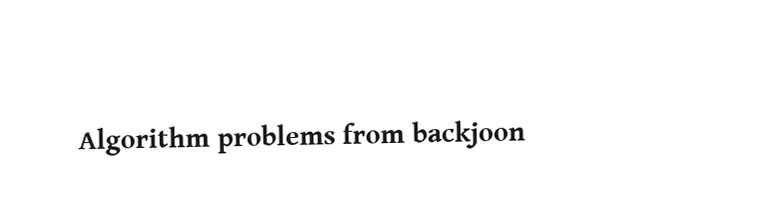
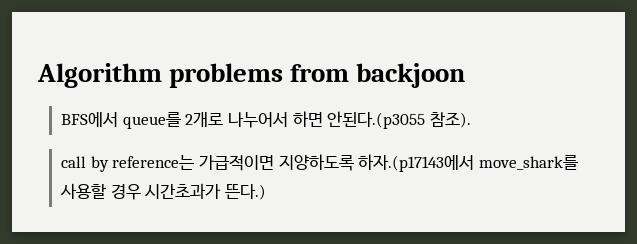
+ BFS에서 queue를 2개로 나누어서 하면 안된다.(p3055 참조).
+ call by reference는 가급적이면 지양하도록 하자.(p17143에서 move_shark를 사용할 경우 시간초과가 뜬다.)

